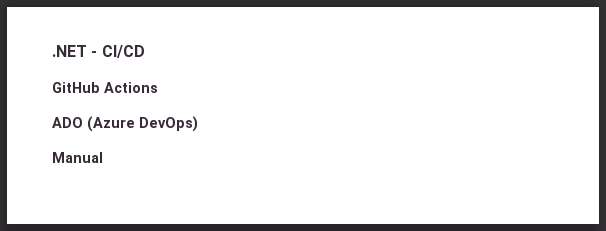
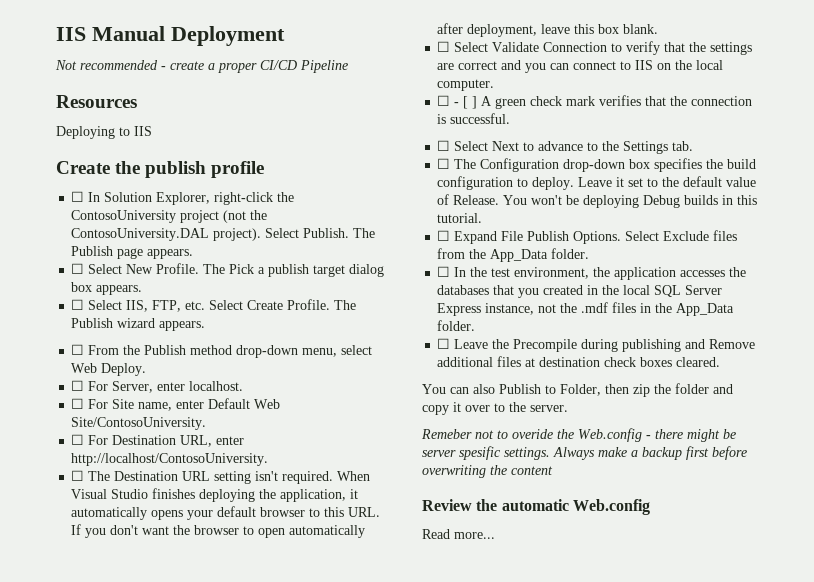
- .NET - CI/CD
- GitHub Actions
- ADO (Azure DevOps)
- Manual
+ IIS Manual Deployment
+ Not recommended - create a proper CI/CD Pipeline
+ Resources
+ Deploying to IIS
+ Create the publish profile
+ ☐ In Solution Explorer, right-click the ContosoUniversity project (not the ContosoUniversity.DAL project). Select Publish. The Publish page appears.
+ ☐ Select New Profile. The Pick a publish target dialog box appears.
+ ☐ Select IIS, FTP, etc. Select Create Profile. The Publish wizard appears.
+ ☐ From the Publish method drop-down menu, select Web Deploy.
+ ☐ For Server, enter localhost.
+ ☐ For Site name, enter Default Web Site/ContosoUniversity.
+ ☐ For Destination URL, enter http://localhost/ContosoUniversity.
+ ☐ The Destination URL setting isn't required. When Visual Studio finishes deploying the application, it automatically opens your default browser to this URL. If you don't want the browser to open automatically after deployment, leave this box blank.
+ ☐ Select Validate Connection to verify that the settings are correct and you can connect to IIS on the local computer.
+ ☐ - [ ] A green check mark verifies that the connection is successful.
+ ☐ Select Next to advance to the Settings tab.
+ ☐ The Configuration drop-down box specifies the build configuration to deploy. Leave it set to the default value of Release. You won't be deploying Debug builds in this tutorial.
+ ☐ Expand File Publish Options. Select Exclude files from the App_Data folder.
+ ☐ In the test environment, the application accesses the databases that you created in the local SQL Server Express instance, not the .mdf files in the App_Data folder.
+ ☐ Leave the Precompile during publishing and Remove additional files at destination check boxes cleared.
+ You can also Publish to Folder, then zip the folder and copy it over to the server.
+ Remeber not to overide the Web.config - there might be server spesific settings. Always make a backup first before overwriting the content
+ Review the automatic Web.config
+ Read more...

